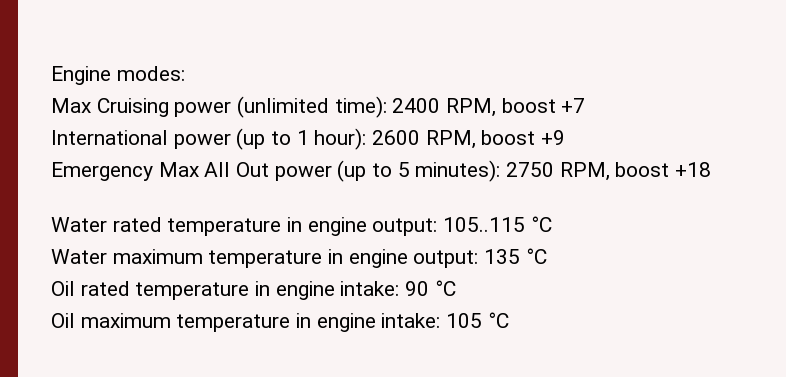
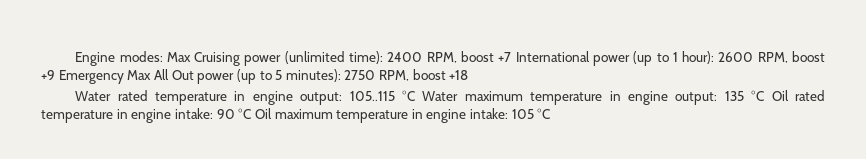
- Engine modes:
- Max Cruising power (unlimited time): 2400 RPM, boost +7
- International power (up to 1 hour): 2600 RPM, boost +9
- Emergency Max All Out power (up to 5 minutes): 2750 RPM, boost +18
+ Engine modes: Max Cruising power (unlimited time): 2400 RPM, boost +7 International power (up to 1 hour): 2600 RPM, boost +9 Emergency Max All Out power (up to 5 minutes): 2750 RPM, boost +18
- Water rated temperature in engine output: 105..115 °C
- Water maximum temperature in engine output: 135 °C
- Oil rated temperature in engine intake: 90 °C
- Oil maximum temperature in engine intake: 105 °C
+ Water rated temperature in engine output: 105..115 °C Water maximum temperature in engine output: 135 °C Oil rated temperature in engine intake: 90 °C Oil maximum temperature in engine intake: 105 °C

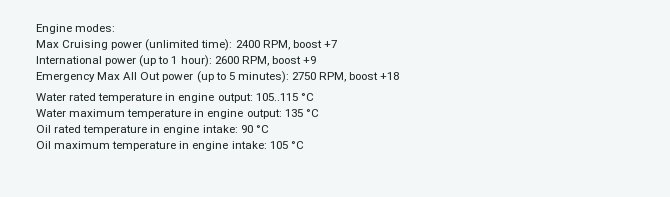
- Engine modes: Max Cruising power (unlimited time): 2400 RPM, boost +7 International power (up to 1 hour): 2600 RPM, boost +9 Emergency Max All Out power (up to 5 minutes): 2750 RPM, boost +18
+ Engine modes:
+ Max Cruising power (unlimited time): 2400 RPM, boost +7
+ International power (up to 1 hour): 2600 RPM, boost +9
+ Emergency Max All Out power (up to 5 minutes): 2750 RPM, boost +18
- Water rated temperature in engine output: 105..115 °C Water maximum temperature in engine output: 135 °C Oil rated temperature in engine intake: 90 °C Oil maximum temperature in engine intake: 105 °C
+ Water rated temperature in engine output: 105..115 °C
+ Water maximum temperature in engine output: 135 °C
+ Oil rated temperature in engine intake: 90 °C
+ Oil maximum temperature in engine intake: 105 °C

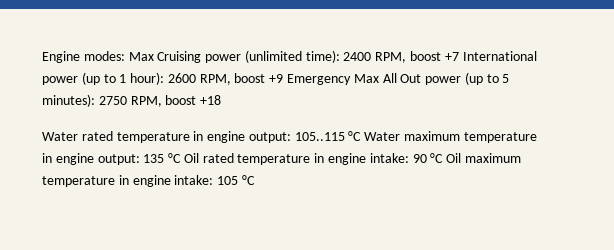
- Engine modes:
- Max Cruising power (unlimited time): 2400 RPM, boost +7
- International power (up to 1 hour): 2600 RPM, boost +9
- Emergency Max All Out power (up to 5 minutes): 2750 RPM, boost +18
+ Engine modes: Max Cruising power (unlimited time): 2400 RPM, boost +7 International power (up to 1 hour): 2600 RPM, boost +9 Emergency Max All Out power (up to 5 minutes): 2750 RPM, boost +18
- Water rated temperature in engine output: 105..115 °C
- Water maximum temperature in engine output: 135 °C
- Oil rated temperature in engine intake: 90 °C
- Oil maximum temperature in engine intake: 105 °C
+ Water rated temperature in engine output: 105..115 °C Water maximum temperature in engine output: 135 °C Oil rated temperature in engine intake: 90 °C Oil maximum temperature in engine intake: 105 °C

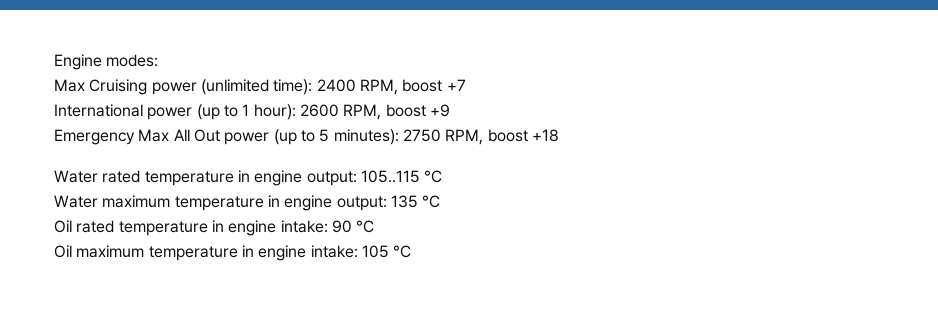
- Engine modes: Max Cruising power (unlimited time): 2400 RPM, boost +7 International power (up to 1 hour): 2600 RPM, boost +9 Emergency Max All Out power (up to 5 minutes): 2750 RPM, boost +18
+ Engine modes:
+ Max Cruising power (unlimited time): 2400 RPM, boost +7
+ International power (up to 1 hour): 2600 RPM, boost +9
+ Emergency Max All Out power (up to 5 minutes): 2750 RPM, boost +18
- Water rated temperature in engine output: 105..115 °C Water maximum temperature in engine output: 135 °C Oil rated temperature in engine intake: 90 °C Oil maximum temperature in engine intake: 105 °C
+ Water rated temperature in engine output: 105..115 °C
+ Water maximum temperature in engine output: 135 °C
+ Oil rated temperature in engine intake: 90 °C
+ Oil maximum temperature in engine intake: 105 °C

